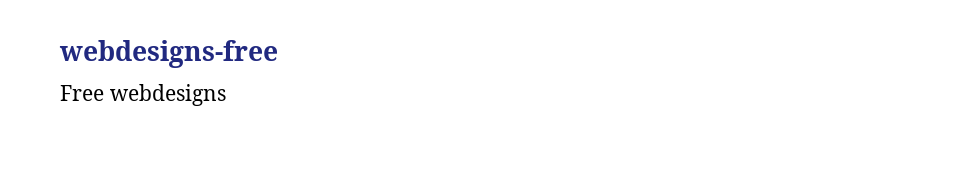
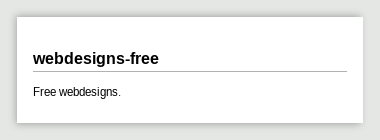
- Free webdesigns
+ Free webdesigns.

